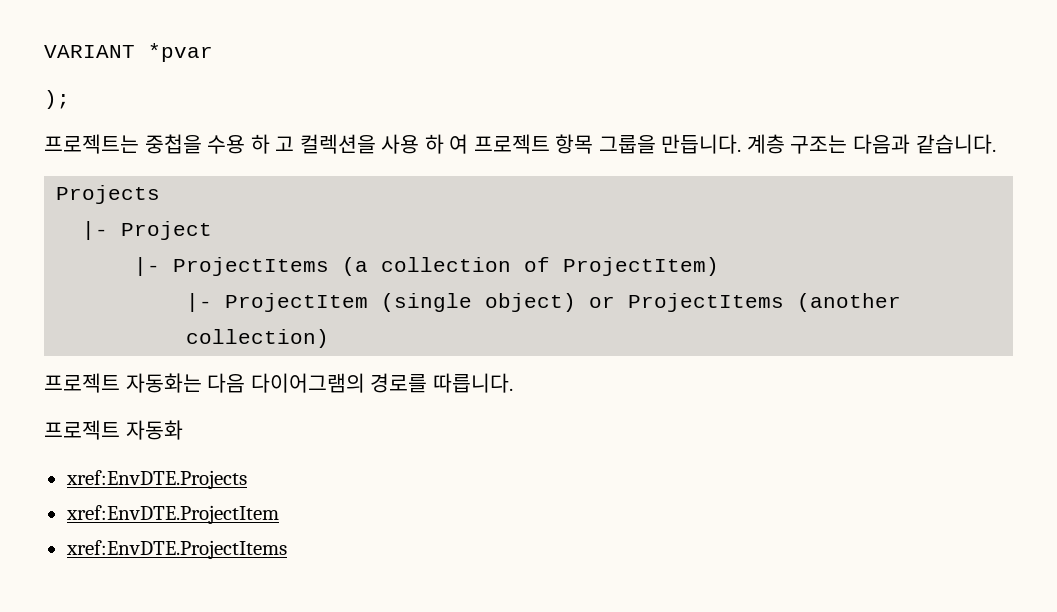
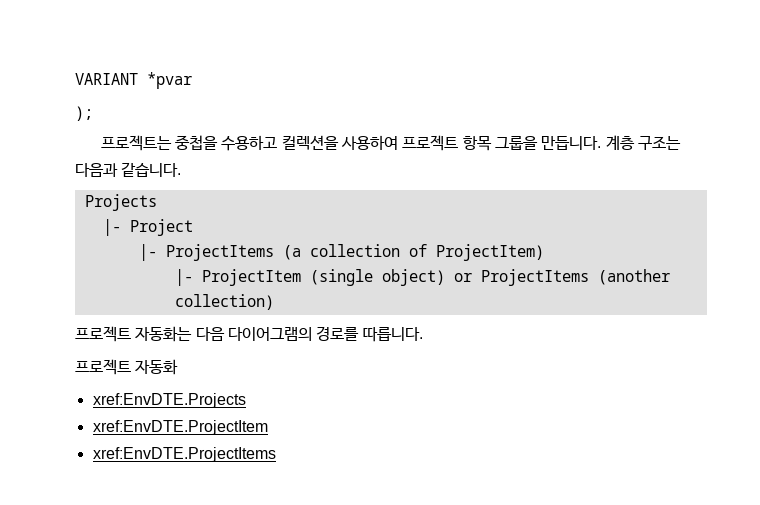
- 프로젝트는 중첩을 수용 하 고 컬렉션을 사용 하 여 프로젝트 항목 그룹을 만듭니다.
+ 프로젝트는 중첩을 수용하고 컬렉션을 사용하여 프로젝트 항목 그룹을 만듭니다.

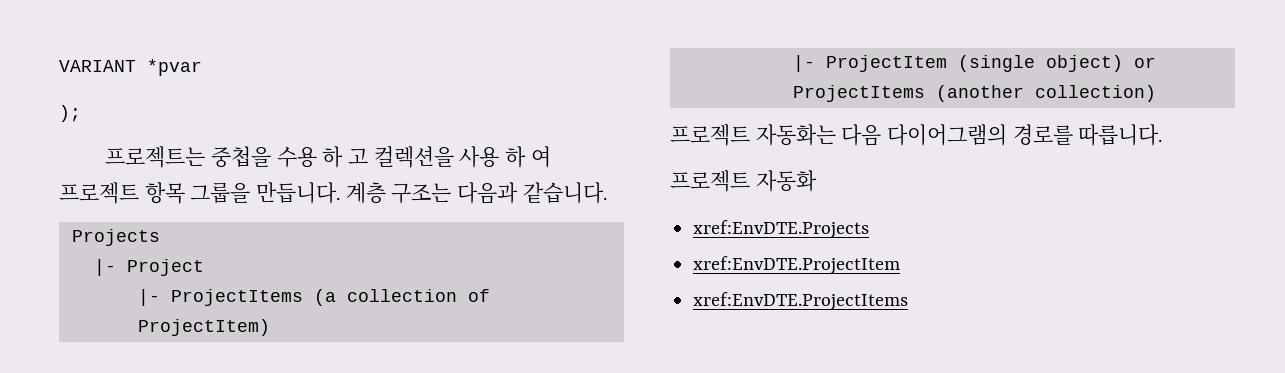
- 프로젝트는 중첩을 수용하고 컬렉션을 사용하여 프로젝트 항목 그룹을 만듭니다.
+ 프로젝트는 중첩을 수용 하 고 컬렉션을 사용 하 여 프로젝트 항목 그룹을 만듭니다.

